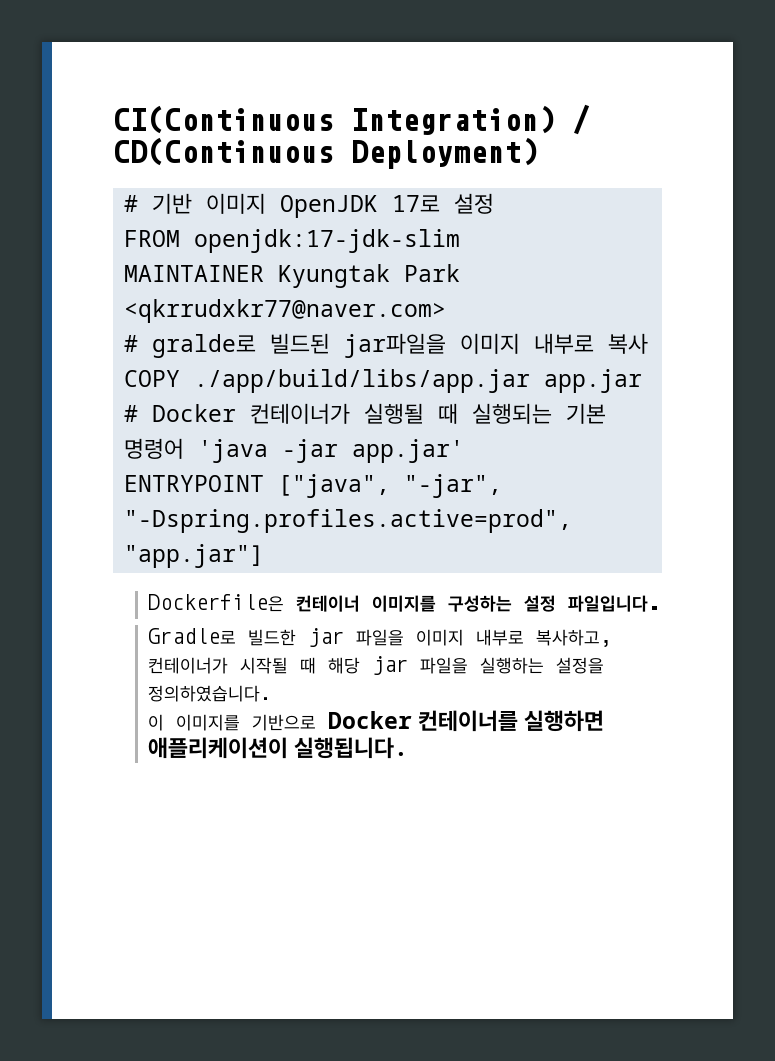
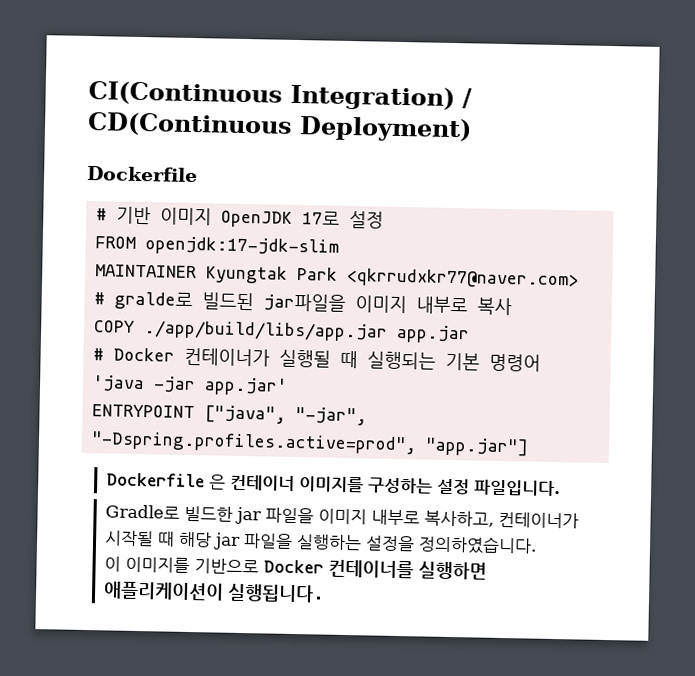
  CI(Continuous Integration) / CD(Continuous Deployment)
+ Dockerfile
- Dockerfile은 컨테이너 이미지를 구성하는 설정 파일입니다.
+ Dockerfile 은 컨테이너 이미지를 구성하는 설정 파일입니다.

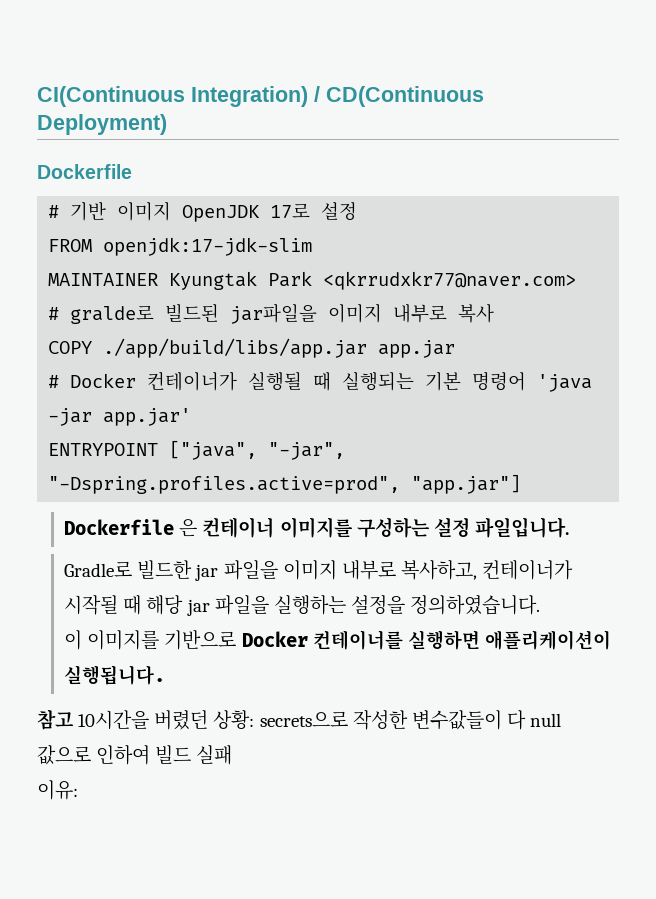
+ 참고 10시간을 버렸던 상황: secrets으로 작성한 변수값들이 다 null 값으로 인하여 빌드 실패
+ 이유:

